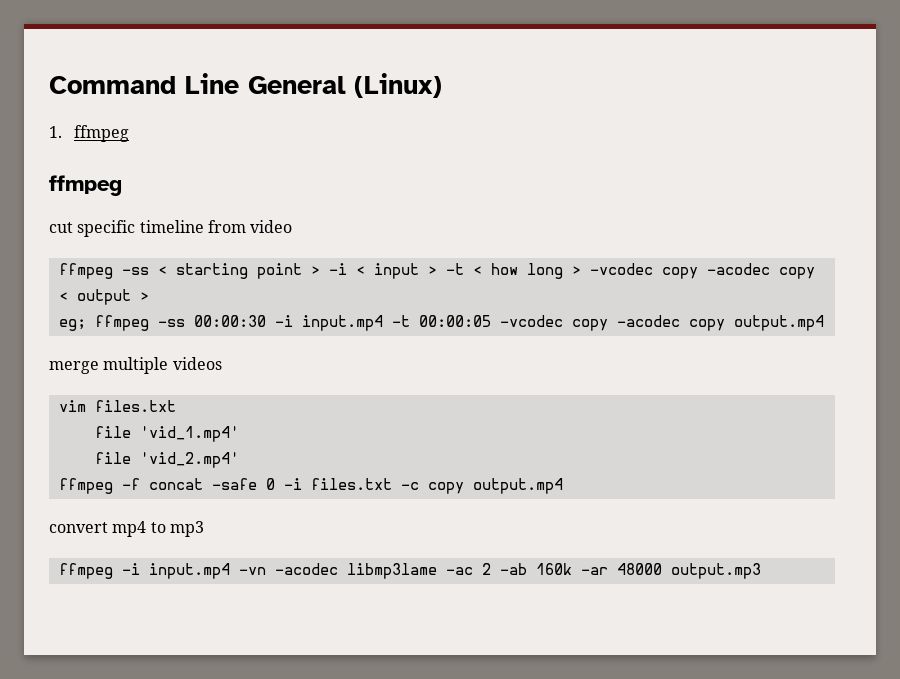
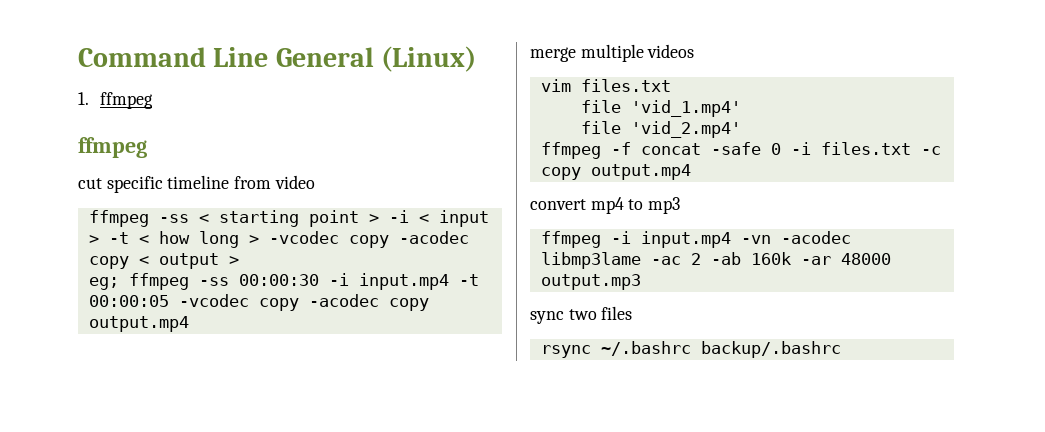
+ sync two files
+ rsync ~/.bashrc backup/.bashrc

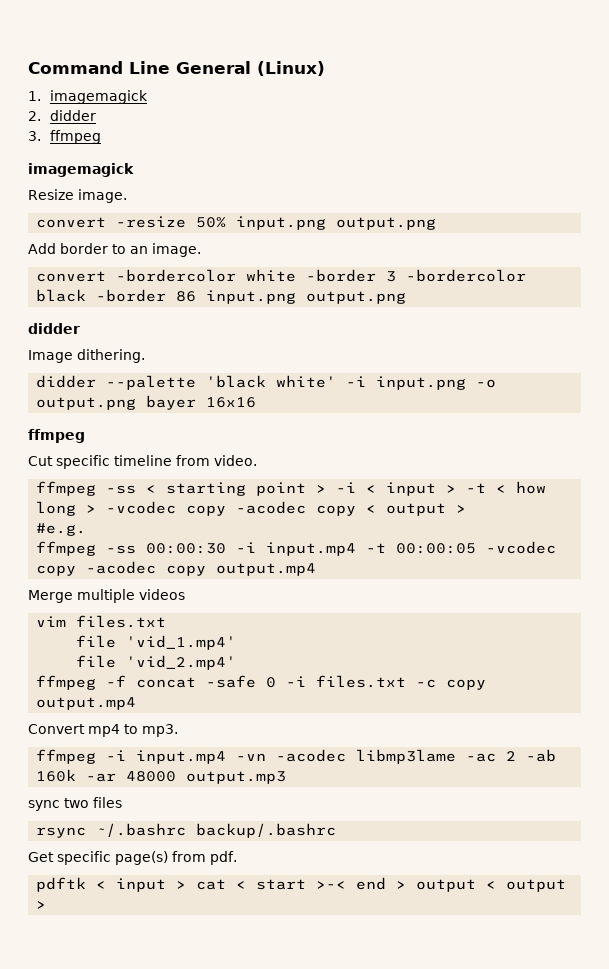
- 1. ffmpeg
+ 1. imagemagick
+ 2. didder
+ 3. ffmpeg
+ imagemagick
+ Resize image.
+ convert -resize 50% input.png output.png
+ Add border to an image.
+ convert -bordercolor white -border 3 -bordercolor black -border 86 input.png output.png
+ didder
+ Image dithering.
+ didder --palette 'black white' -i input.png -o output.png bayer 16x16
  ffmpeg
- cut specific timeline from video
+ Cut specific timeline from video.
- eg; ffmpeg -ss 00:00:30 -i input.mp4 -t 00:00:05 -vcodec copy -acodec copy output.mp4
+ #e.g.
+ ffmpeg -ss 00:00:30 -i input.mp4 -t 00:00:05 -vcodec copy -acodec copy output.mp4
- merge multiple videos
+ Merge multiple videos
- convert mp4 to mp3
+ Convert mp4 to mp3.
+ Get specific page(s) from pdf.
+ pdftk < input > cat < start >-< end > output < output >

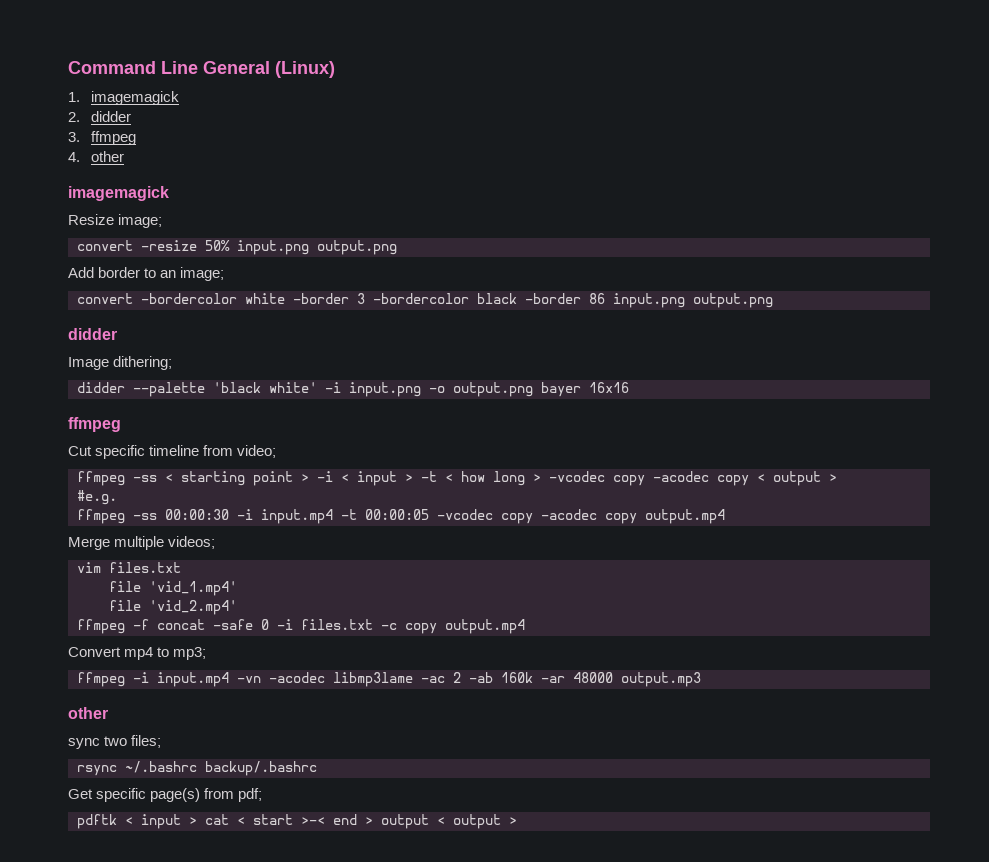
+ 4. other
- Resize image.
+ Resize image;
- Add border to an image.
+ Add border to an image;
- Image dithering.
+ Image dithering;
- Cut specific timeline from video.
+ Cut specific timeline from video;
- Merge multiple videos
+ Merge multiple videos;
- Convert mp4 to mp3.
+ Convert mp4 to mp3;
  ffmpeg -i input.mp4 -vn -acodec libmp3lame -ac 2 -ab 160k -ar 48000 output.mp3
+ other
- sync two files
+ sync two files;
- Get specific page(s) from pdf.
+ Get specific page(s) from pdf;

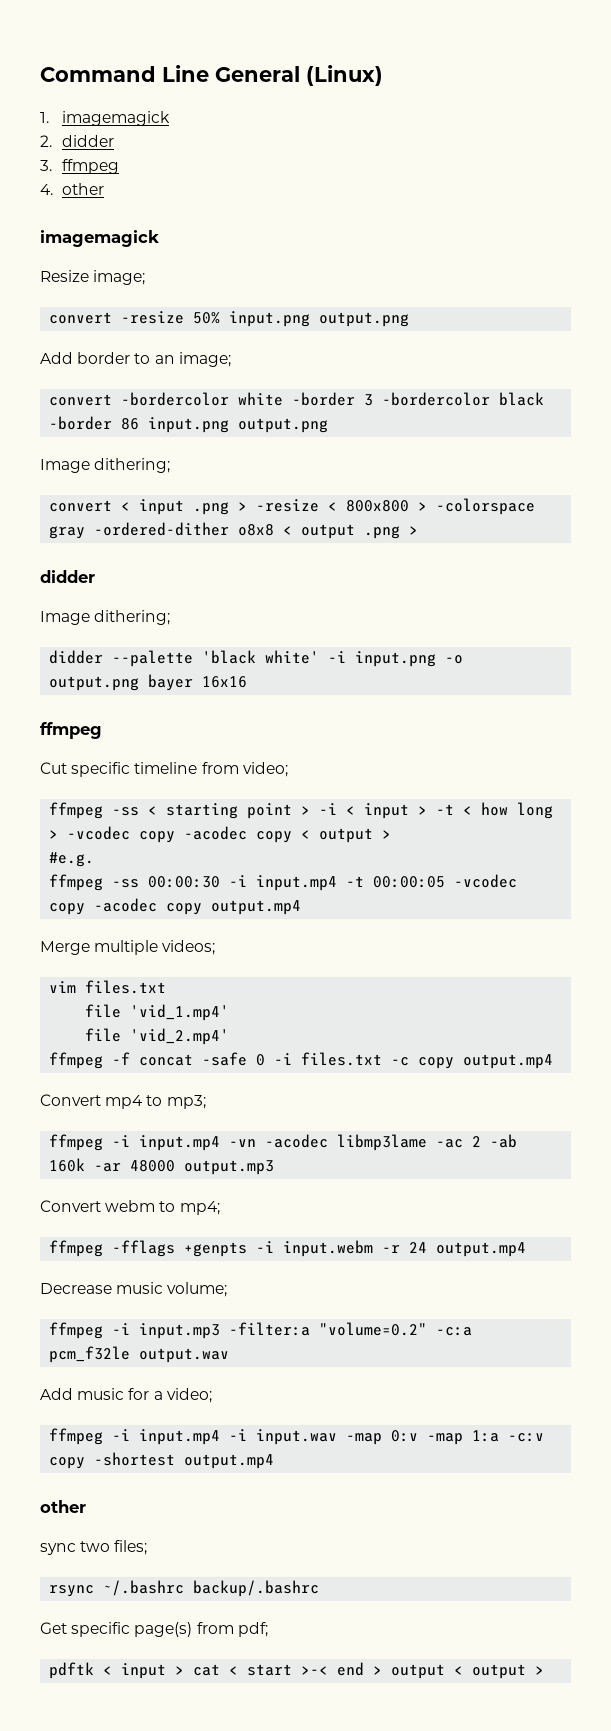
  convert -bordercolor white -border 3 -bordercolor black -border 86 input.png output.png
+ Image dithering;
+ convert < input .png > -resize < 800x800 > -colorspace gray -ordered-dither o8x8 < output .png >
+ Convert webm to mp4;
+ ffmpeg -fflags +genpts -i input.webm -r 24 output.mp4
+ Decrease music volume;
+ ffmpeg -i input.mp3 -filter:a "volume=0.2" -c:a pcm_f32le output.wav
+ Add music for a video;
+ ffmpeg -i input.mp4 -i input.wav -map 0:v -map 1:a -c:v copy -shortest output.mp4

